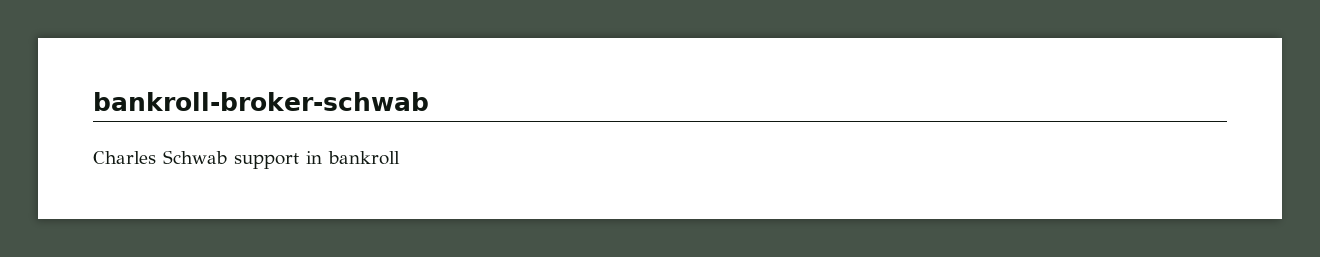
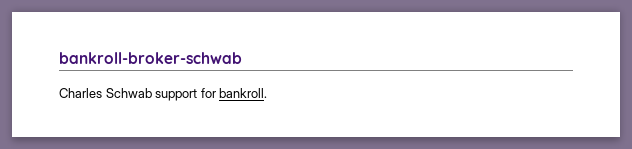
- Charles Schwab support in bankroll
+ Charles Schwab support for bankroll.

